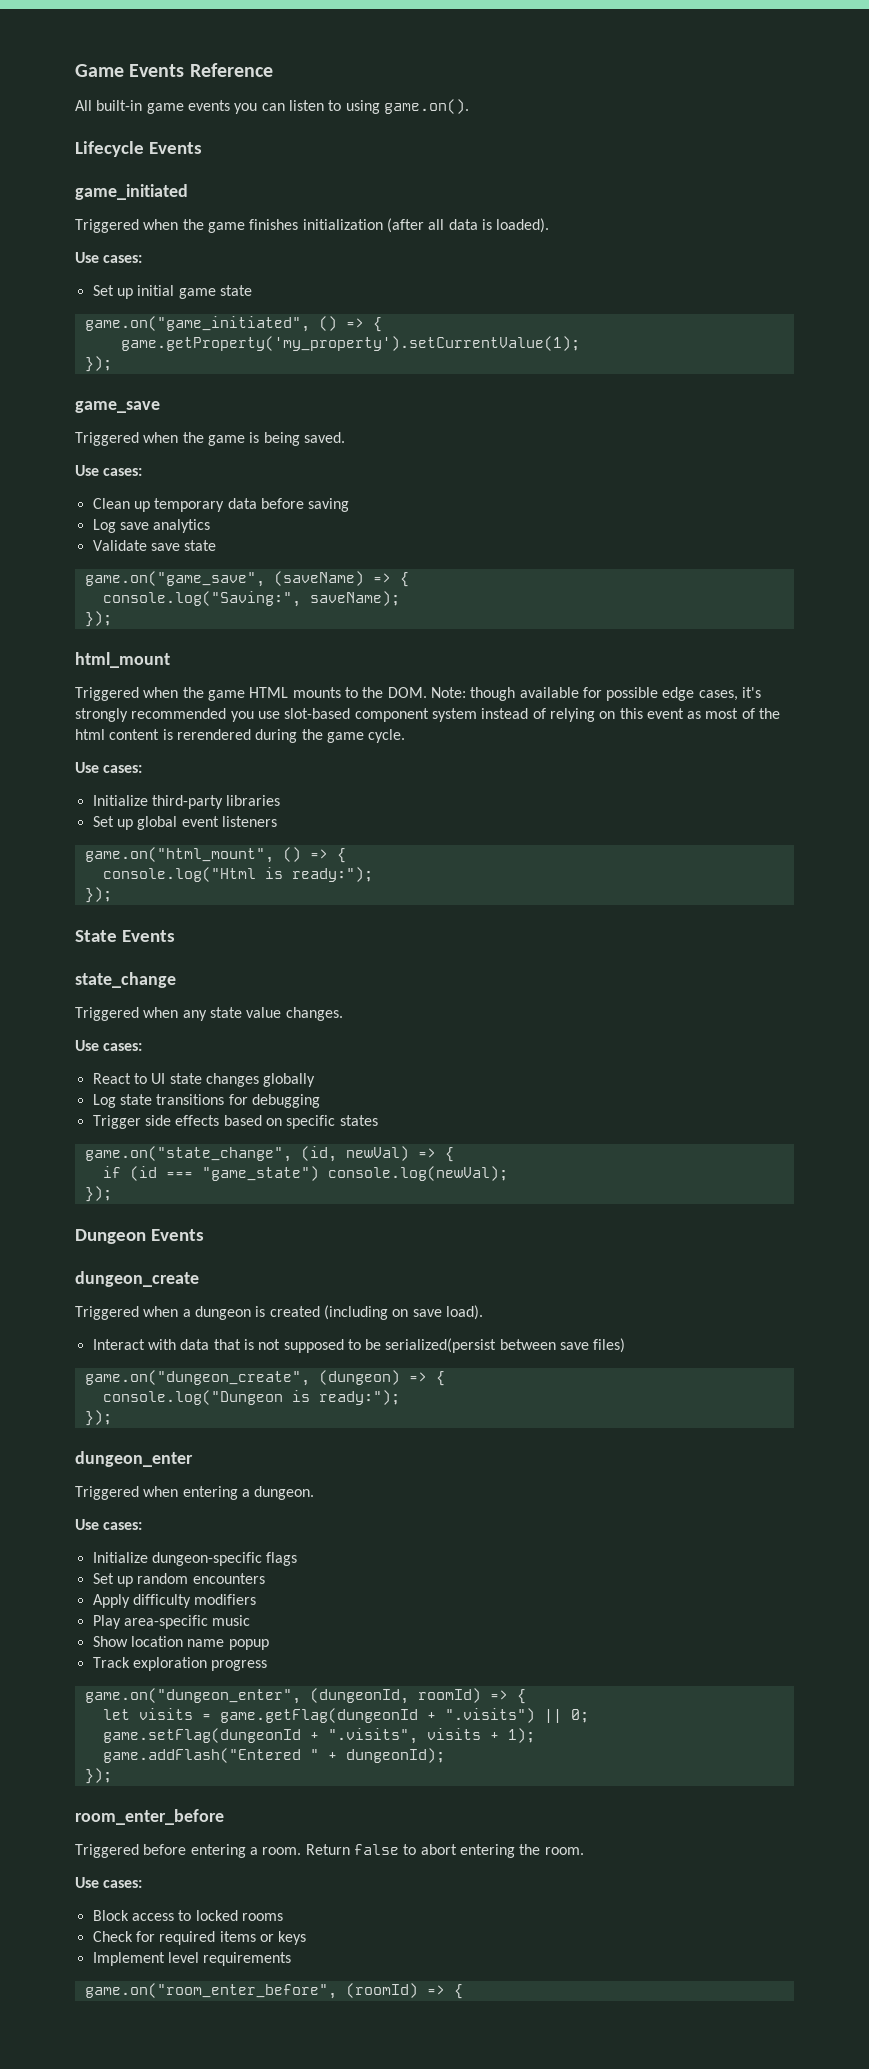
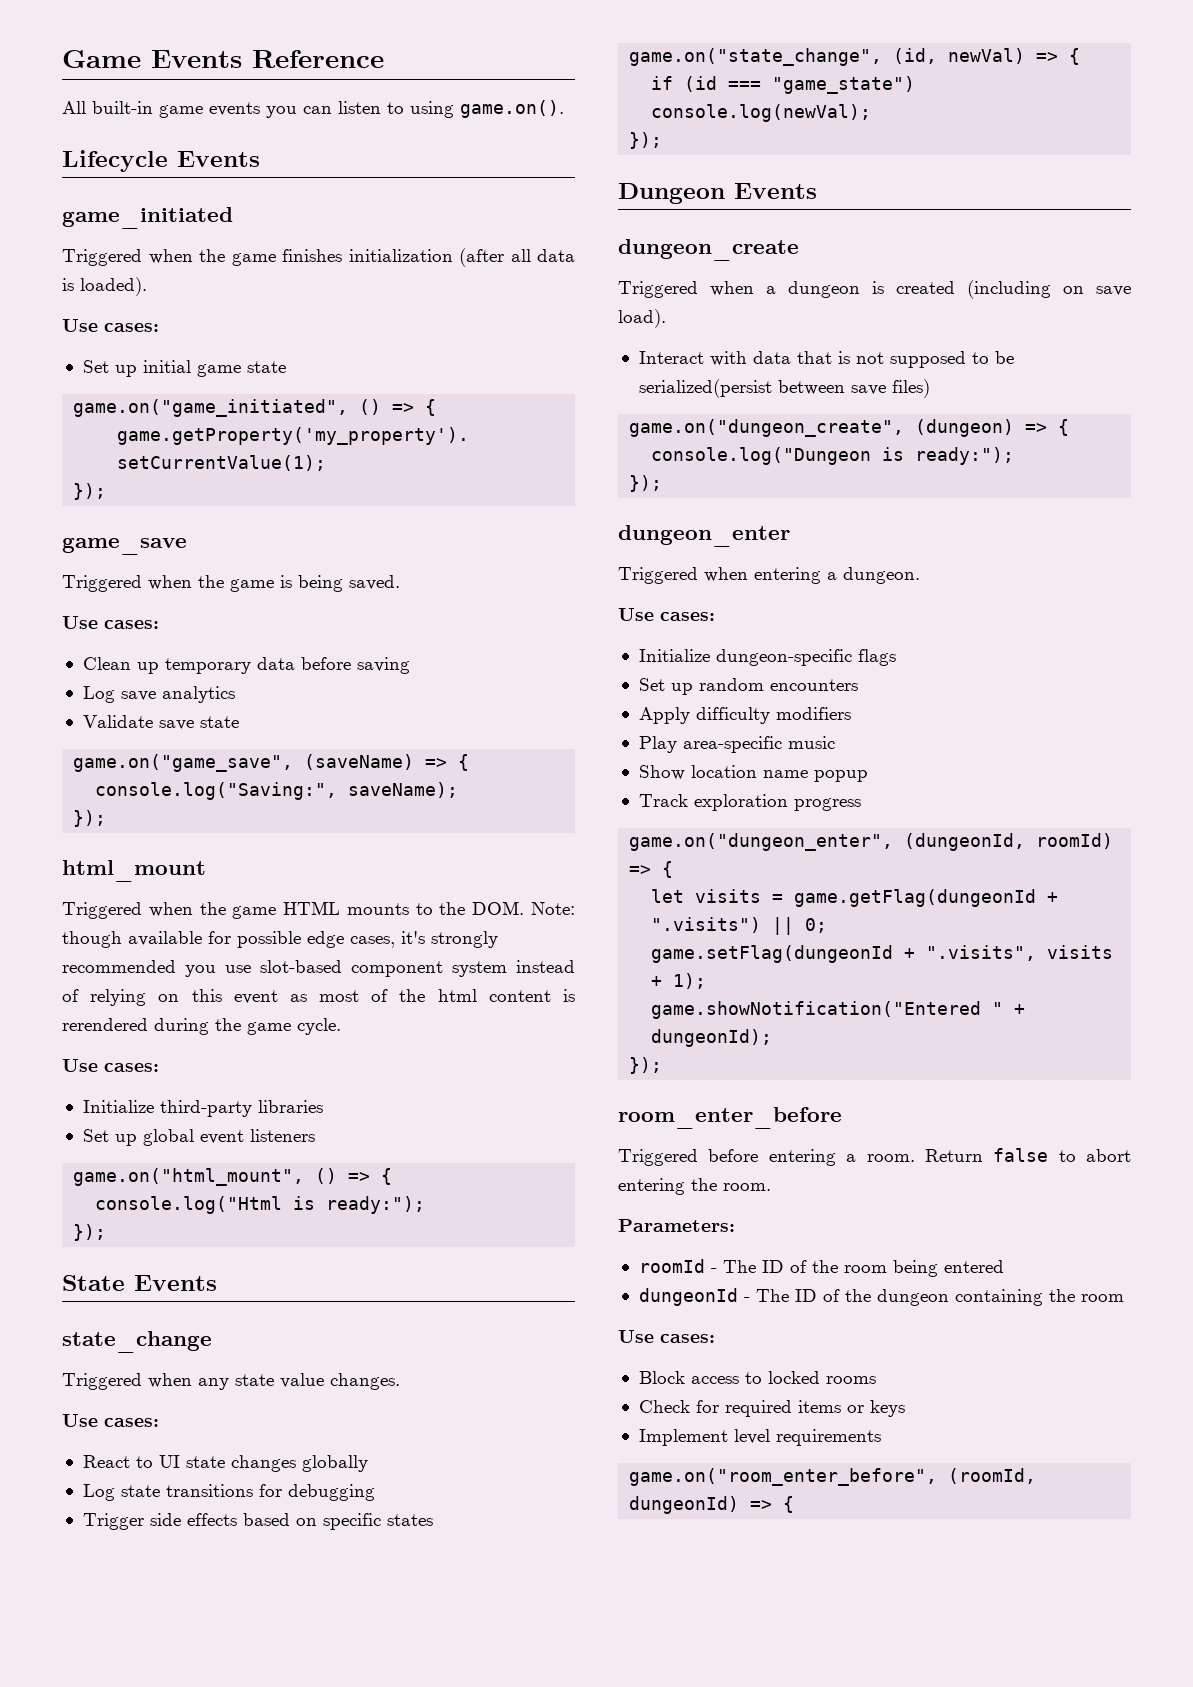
- game.addFlash("Entered " + dungeonId);
+ game.showNotification("Entered " + dungeonId);
+ Parameters:
+ roomId - The ID of the room being entered
+ dungeonId - The ID of the dungeon containing the room
- game.on("room_enter_before", (roomId) => {
+ game.on("room_enter_before", (roomId, dungeonId) => {

